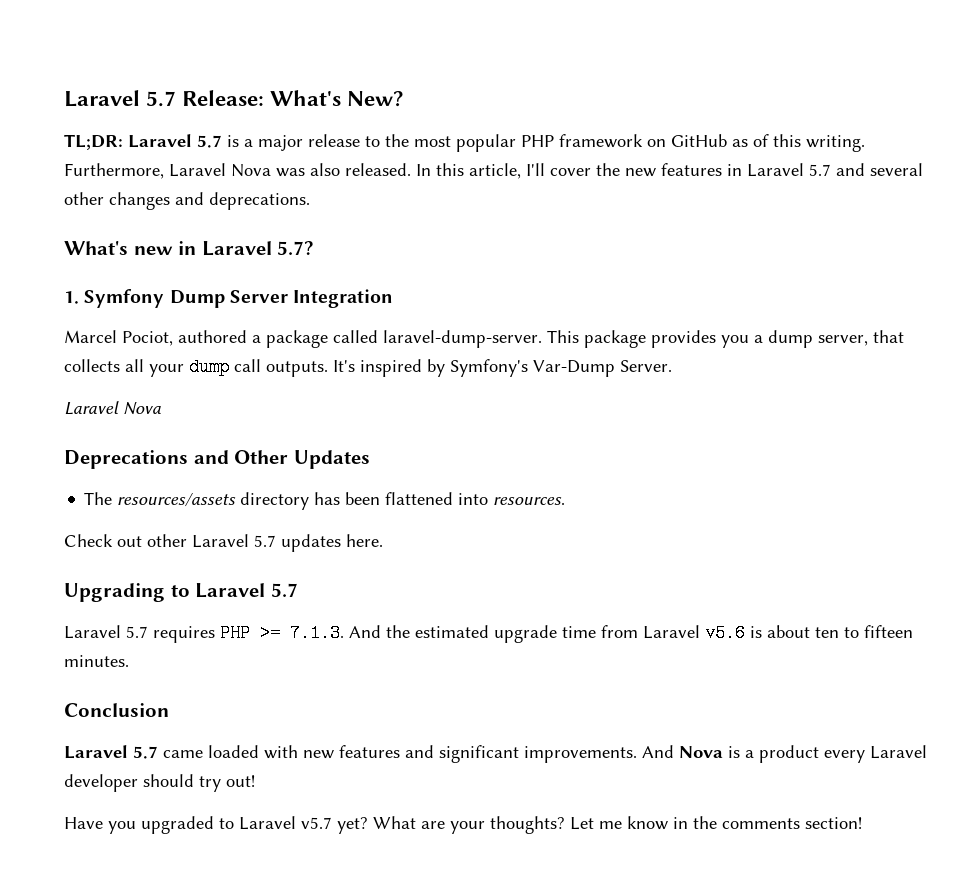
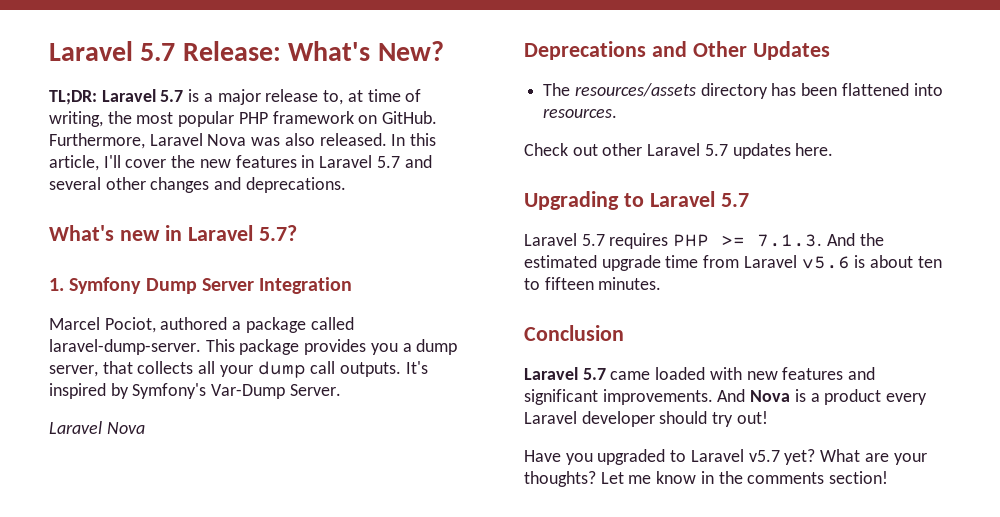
- TL;DR: Laravel 5.7 is a major release to the most popular PHP framework on GitHub as of this writing.
+ TL;DR: Laravel 5.7 is a major release to, at time of writing, the most popular PHP framework on GitHub.

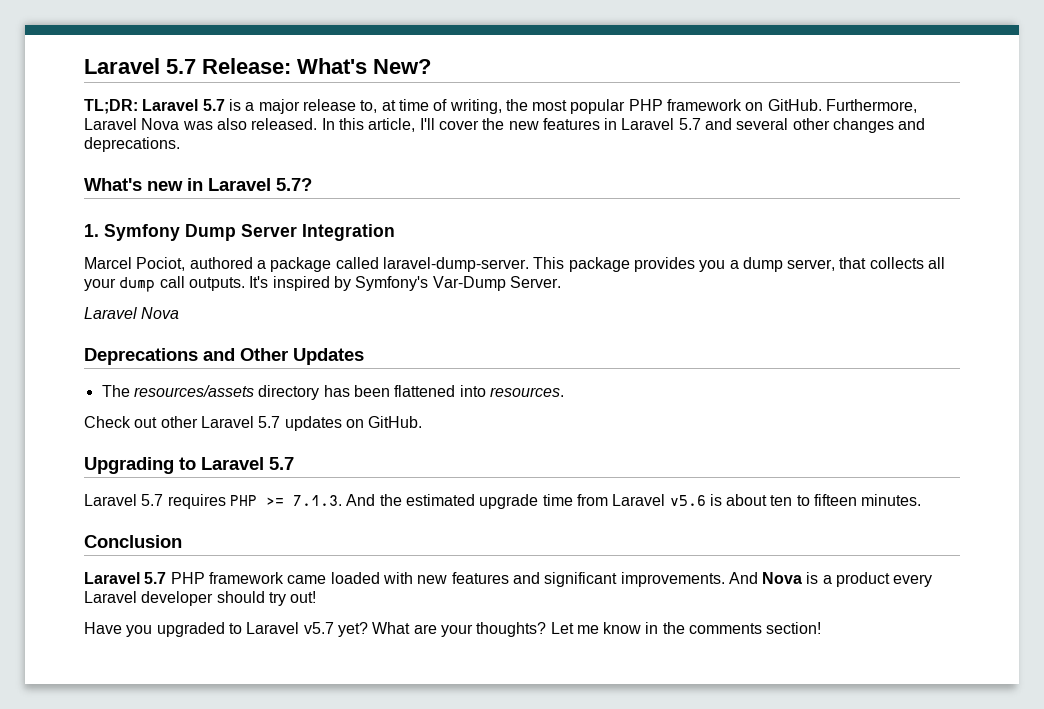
- Check out other Laravel 5.7 updates here.
+ Check out other Laravel 5.7 updates on GitHub.
- Laravel 5.7 came loaded with new features and significant improvements.
+ Laravel 5.7 PHP framework came loaded with new features and significant improvements.

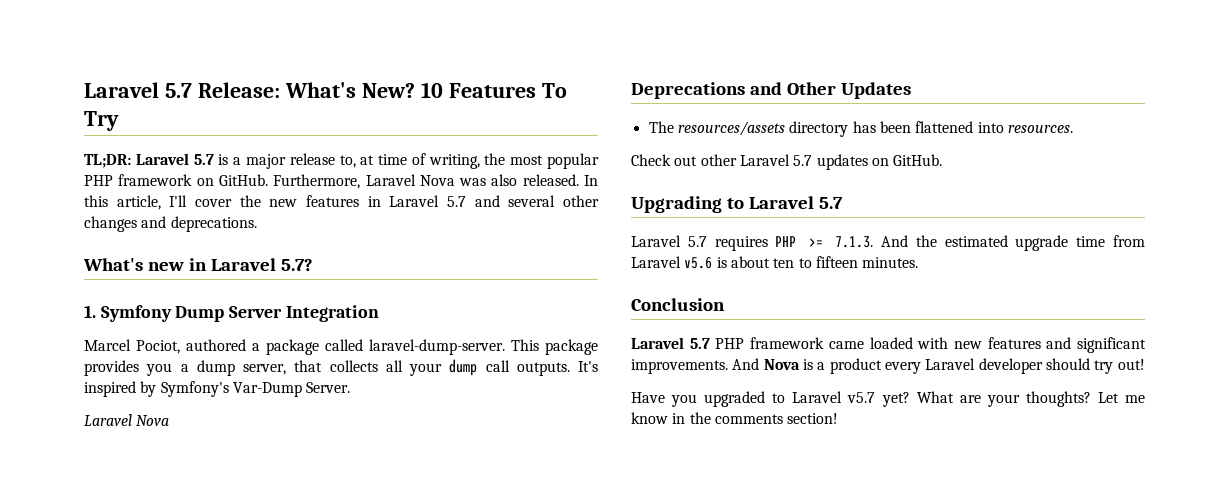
+ 10 Features To Try

